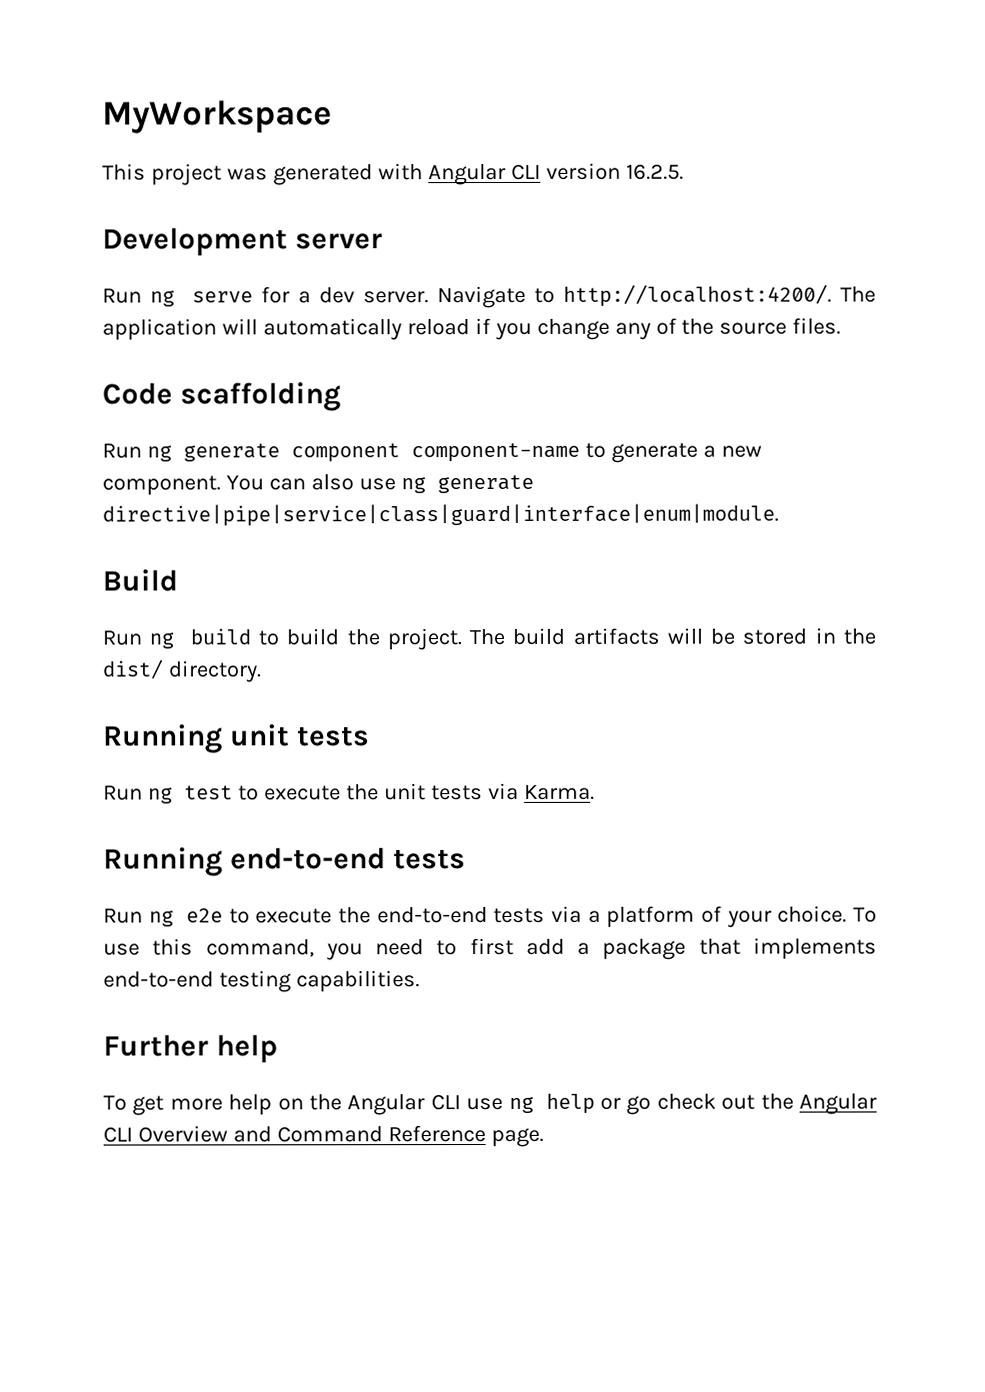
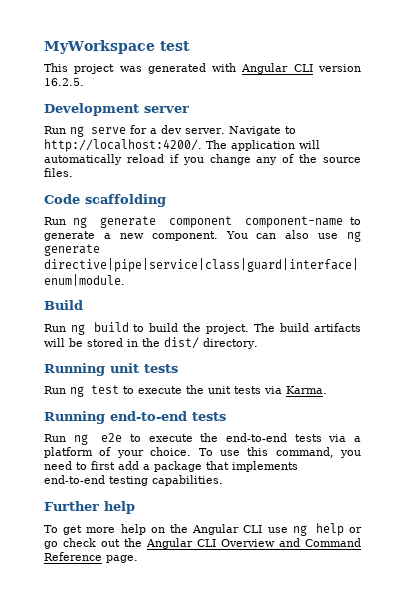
- MyWorkspace
+ MyWorkspace test

